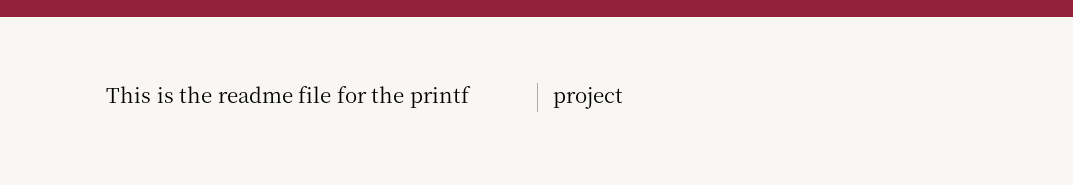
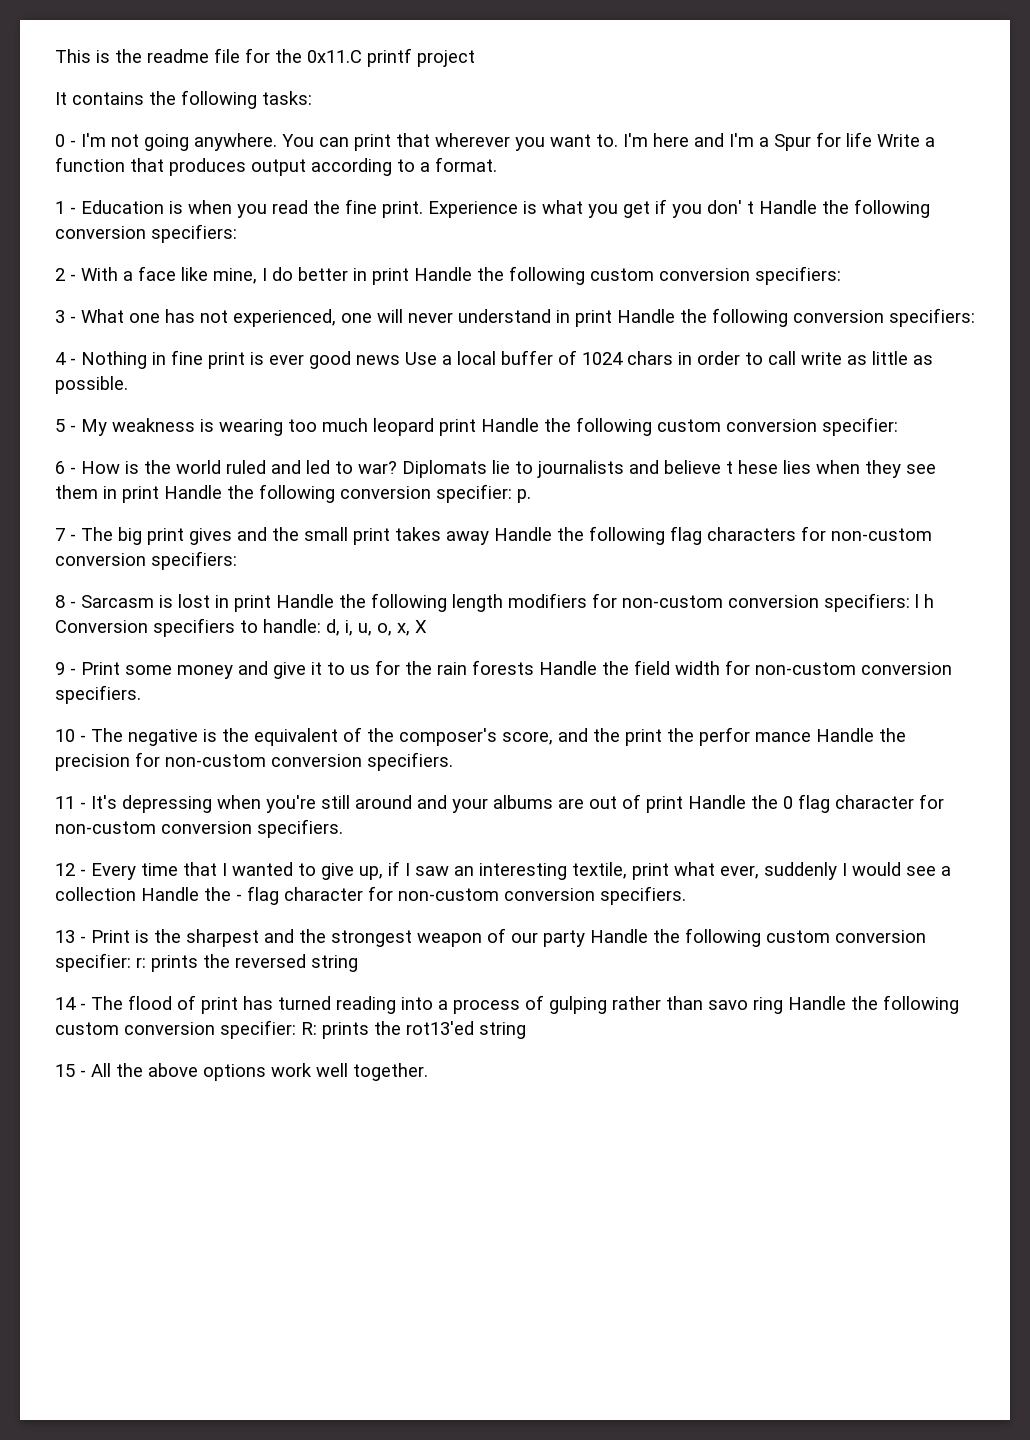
- This is the readme file for the printf project
+ This is the readme file for the 0x11.C printf project
+ It contains the following tasks:
+ 0 - I'm not going anywhere. You can print that wherever you want to. I'm here and I'm a Spur for life Write a function that produces output according to a format.
+ 1 - Education is when you read the fine print. Experience is what you get if you don' t Handle the following conversion specifiers:
+ 2 - With a face like mine, I do better in print Handle the following custom conversion specifiers:
+ 3 - What one has not experienced, one will never understand in print Handle the following conversion specifiers:
+ 4 - Nothing in fine print is ever good news Use a local buffer of 1024 chars in order to call write as little as possible.
+ 5 - My weakness is wearing too much leopard print Handle the following custom conversion specifier:
+ 6 - How is the world ruled and led to war? Diplomats lie to journalists and believe t hese lies when they see them in print Handle the following conversion specifier: p.
+ 7 - The big print gives and the small print takes away Handle the following flag characters for non-custom conversion specifiers:
+ 8 - Sarcasm is lost in print Handle the following length modifiers for non-custom conversion specifiers: l h Conversion specifiers to handle: d, i, u, o, x, X
+ 9 - Print some money and give it to us for the rain forests Handle the field width for non-custom conversion specifiers.
+ 10 - The negative is the equivalent of the composer's score, and the print the perfor mance Handle the precision for non-custom conversion specifiers.
+ 11 - It's depressing when you're still around and your albums are out of print Handle the 0 flag character for non-custom conversion specifiers.
+ 12 - Every time that I wanted to give up, if I saw an interesting textile, print what ever, suddenly I would see a collection Handle the - flag character for non-custom conversion specifiers.
+ 13 - Print is the sharpest and the strongest weapon of our party Handle the following custom conversion specifier: r: prints the reversed string
+ 14 - The flood of print has turned reading into a process of gulping rather than savo ring Handle the following custom conversion specifier: R: prints the rot13'ed string
+ 15 - All the above options work well together.

